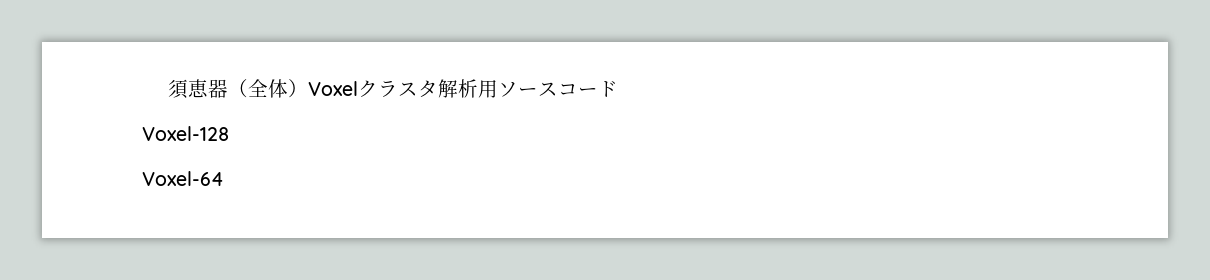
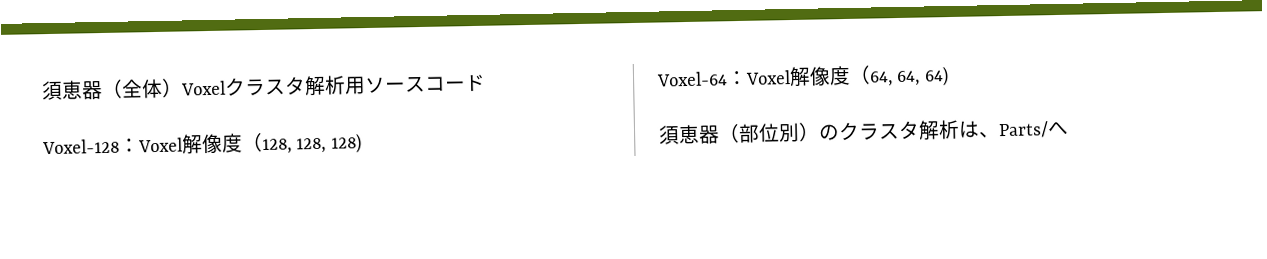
- Voxel-128
- Voxel-64
+ Voxel-128：Voxel解像度（128, 128, 128)
+ Voxel-64：Voxel解像度（64, 64, 64)
+ 須恵器（部位別）のクラスタ解析は、Parts/へ

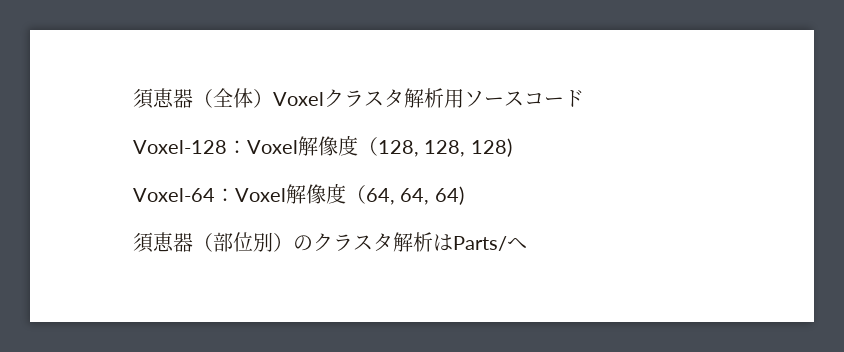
- 須恵器（部位別）のクラスタ解析は、Parts/へ
+ 須恵器（部位別）のクラスタ解析はParts/へ

